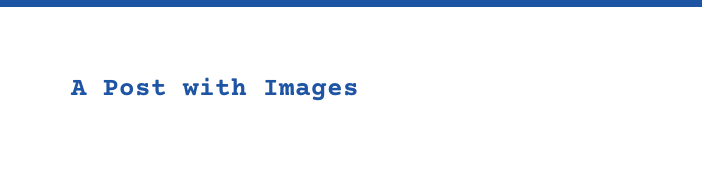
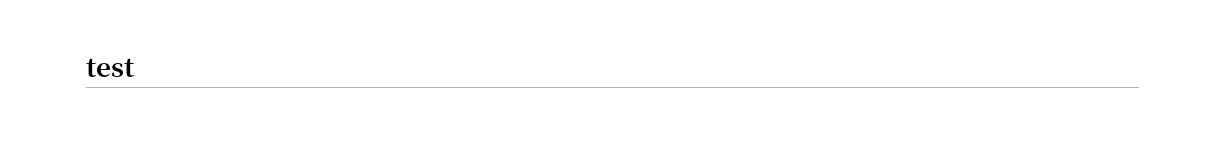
- A Post with Images
+ test

